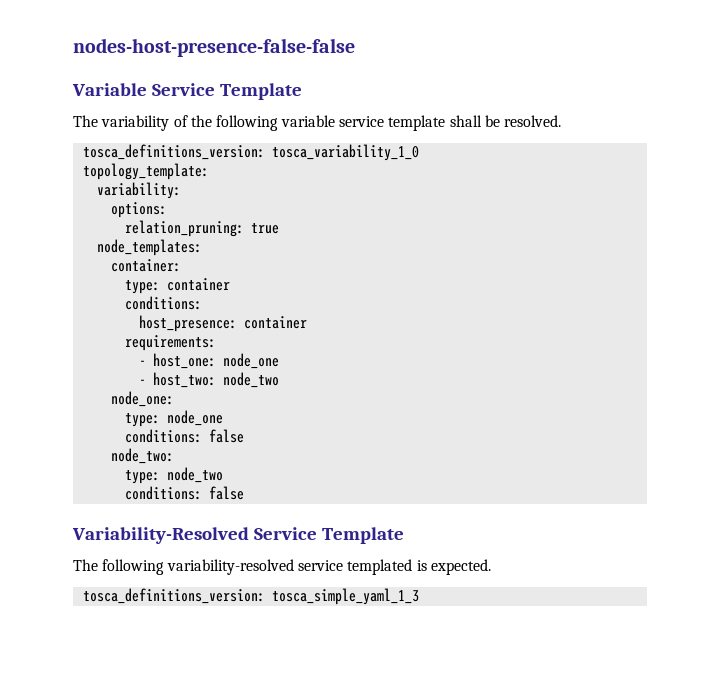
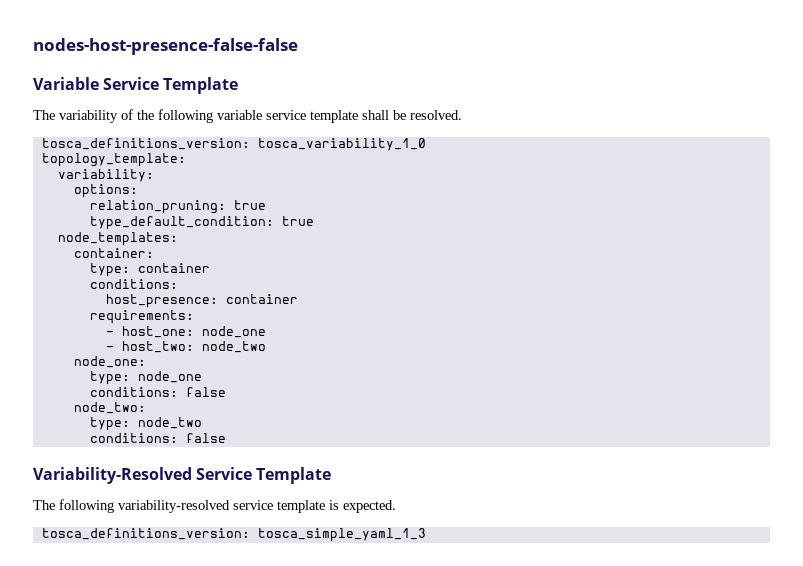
+ type_default_condition: true
- The following variability-resolved service templated is expected.
+ The following variability-resolved service template is expected.

